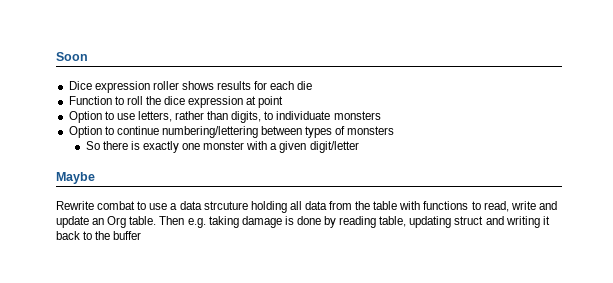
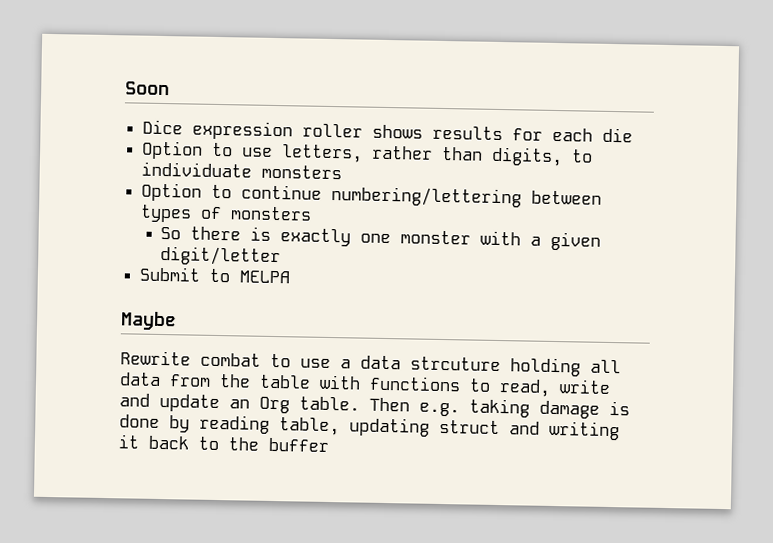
- Function to roll the dice expression at point
+ Submit to MELPA

